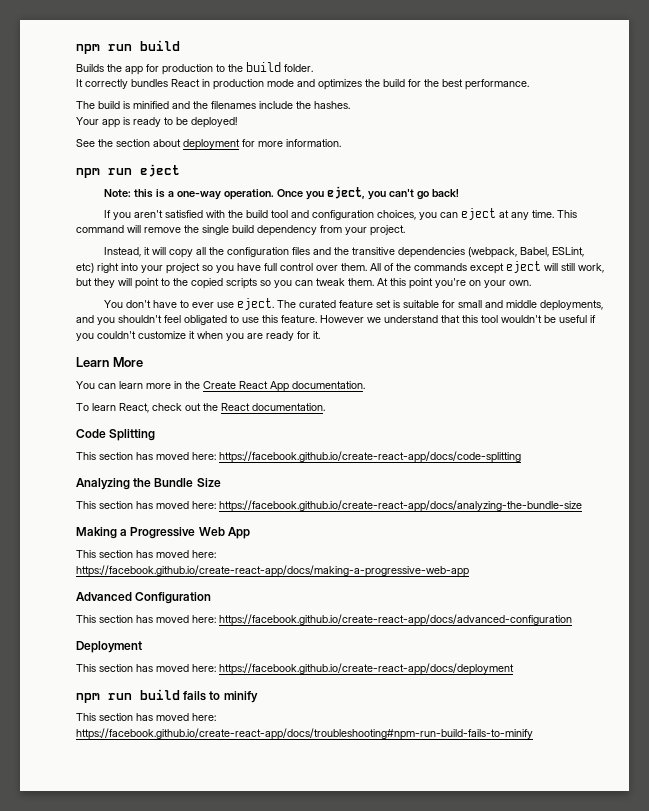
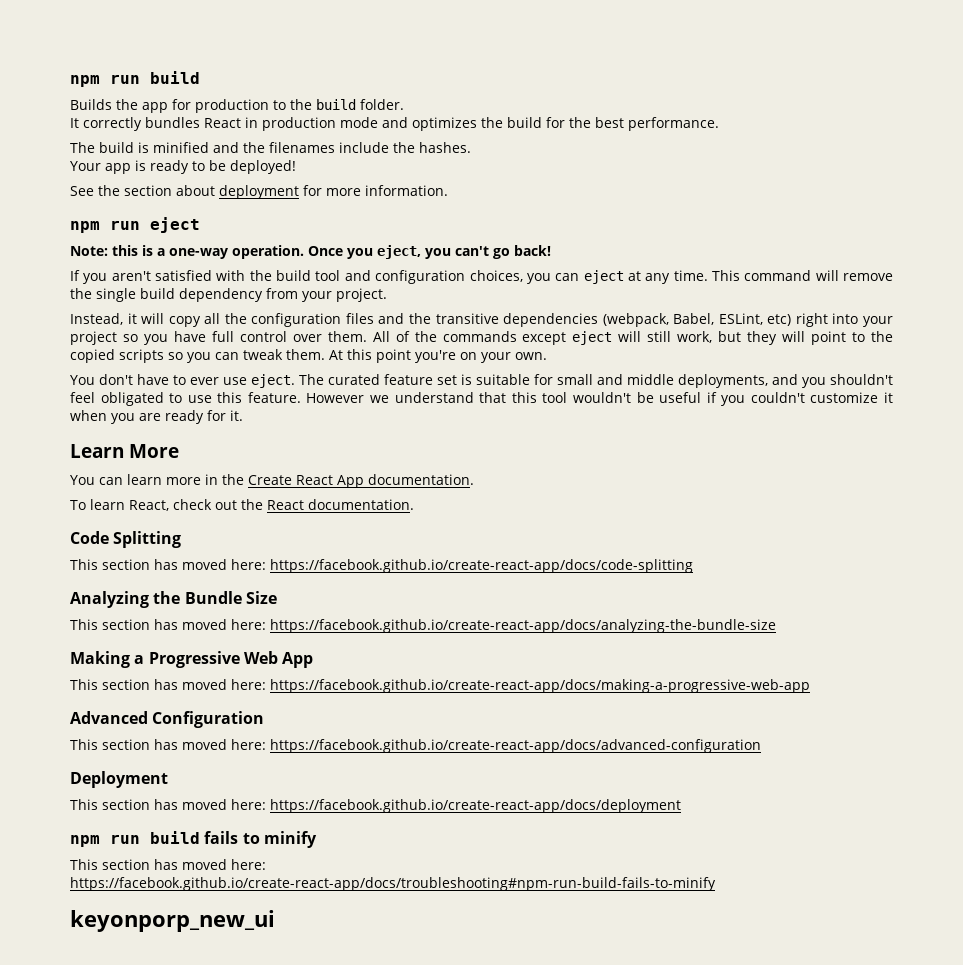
+ keyonporp_new_ui

